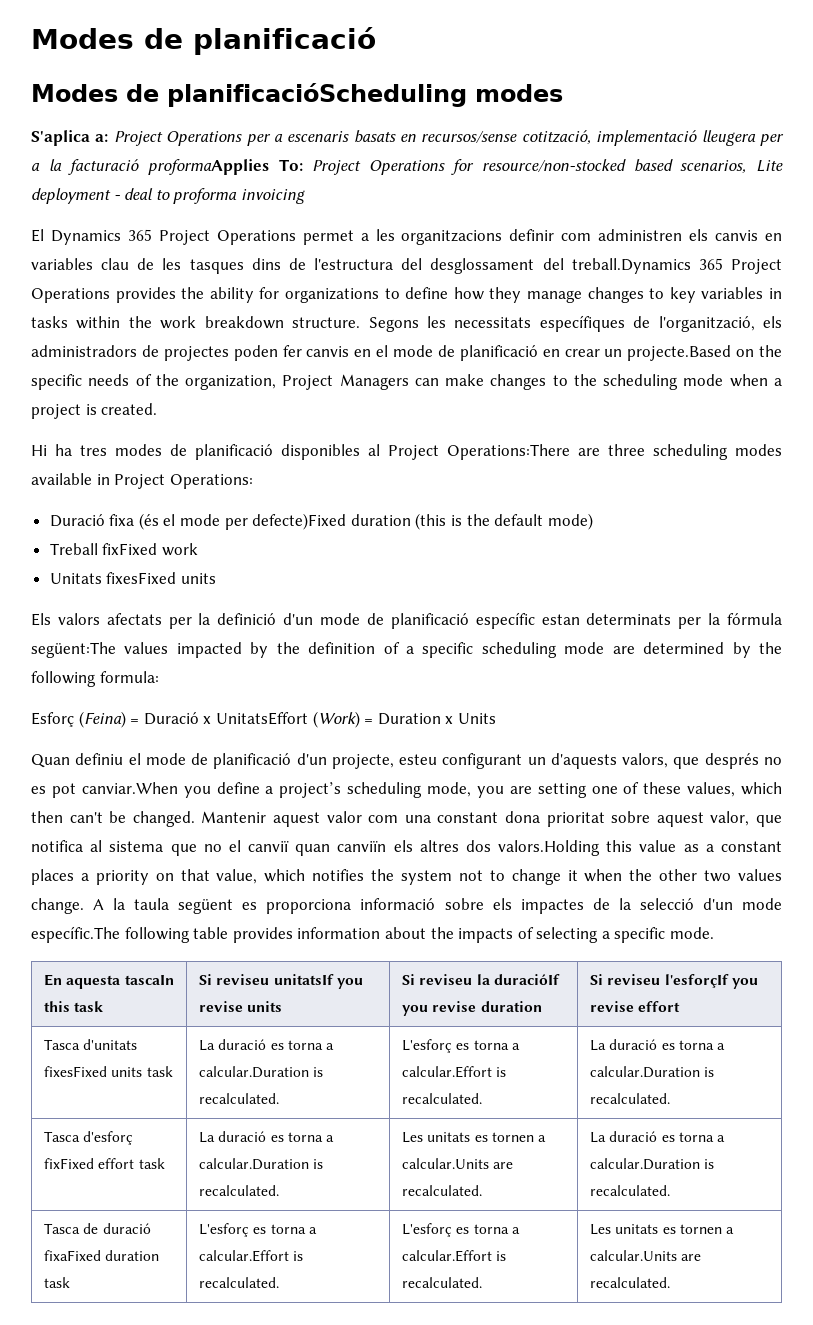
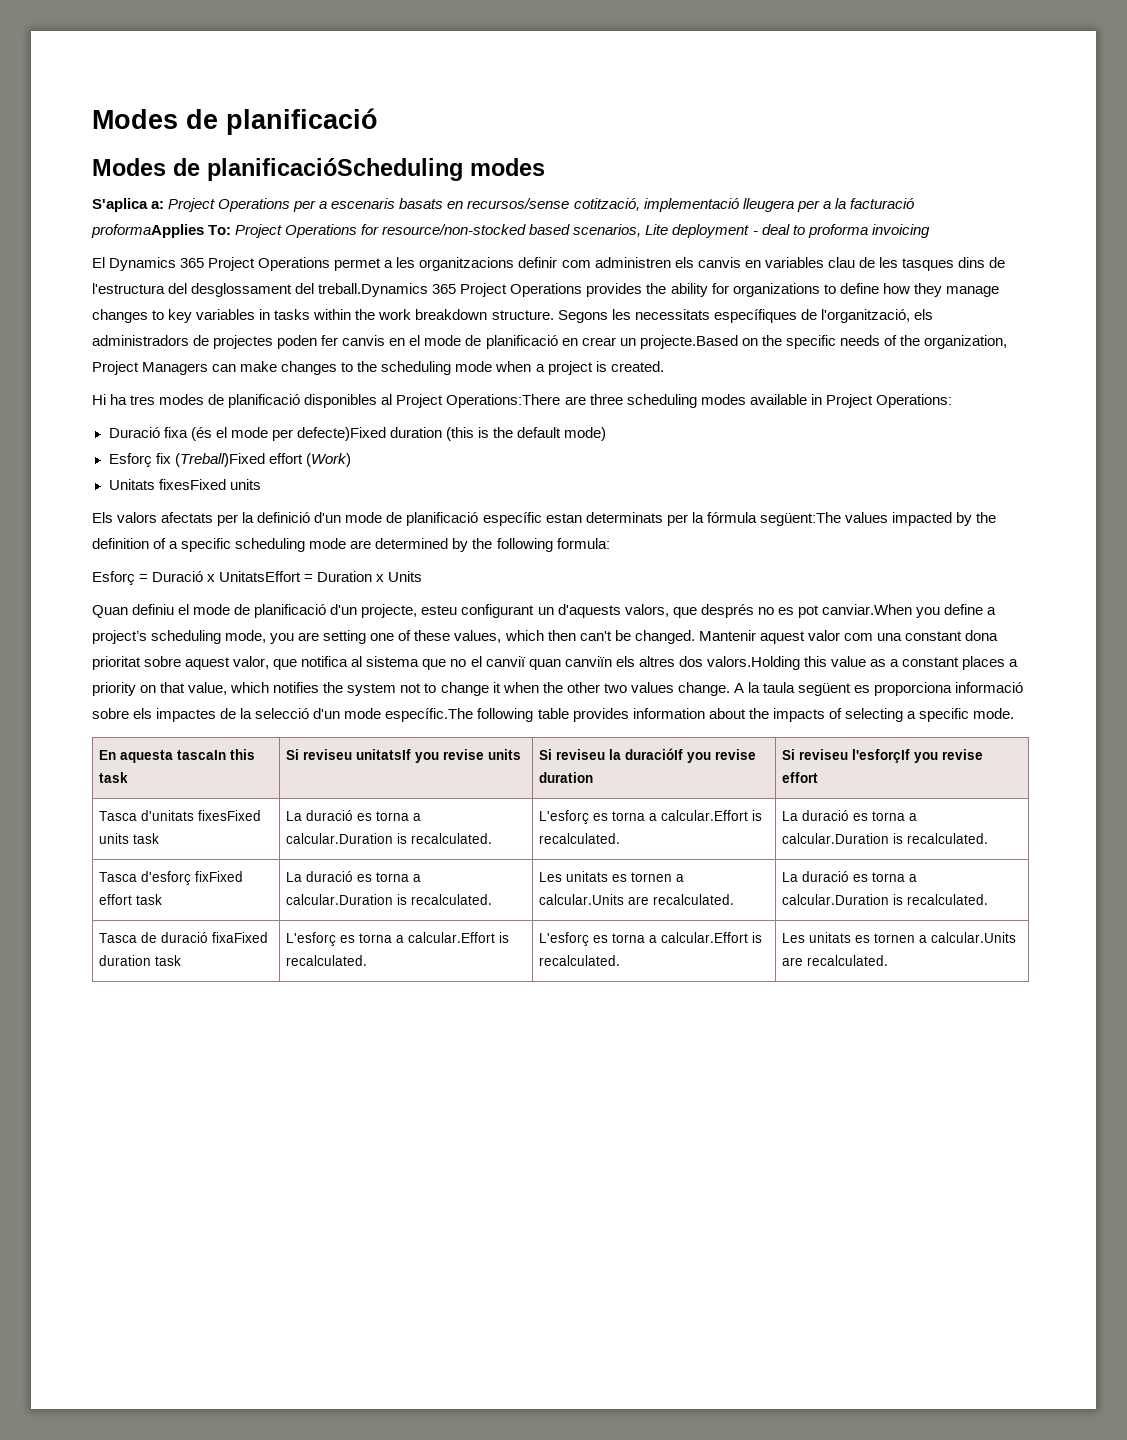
- Treball fixFixed work
+ Esforç fix (Treball)Fixed effort (Work)
- Esforç (Feina) = Duració x UnitatsEffort (Work) = Duration x Units
+ Esforç = Duració x UnitatsEffort = Duration x Units

